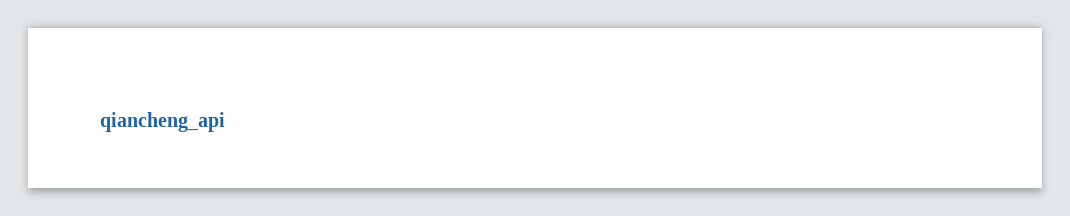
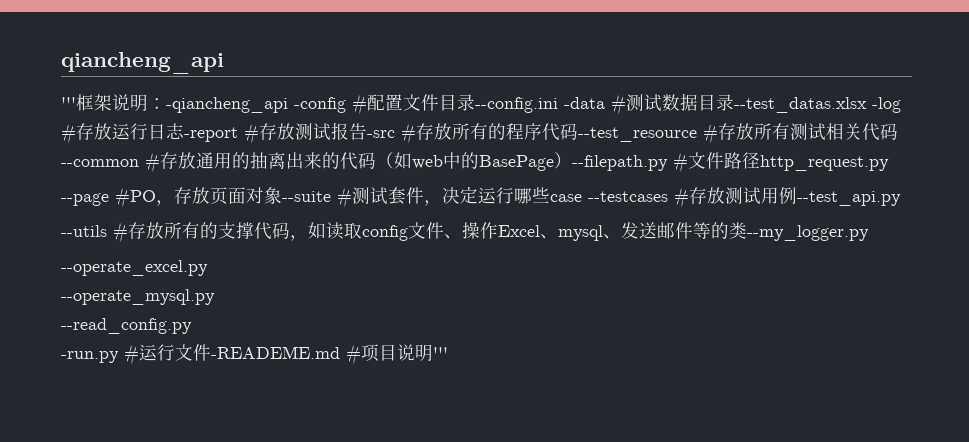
+ '''框架说明：-qiancheng_api -config #配置文件目录--config.ini -data #测试数据目录--test_datas.xlsx -log #存放运行日志-report #存放测试报告-src #存放所有的程序代码--test_resource #存放所有测试相关代码--common #存放通用的抽离出来的代码（如web中的BasePage）--filepath.py #文件路径http_request.py
+ --page #PO，存放页面对象--suite #测试套件，决定运行哪些case --testcases #存放测试用例--test_api.py
+ --utils #存放所有的支撑代码，如读取config文件、操作Excel、mysql、发送邮件等的类--my_logger.py
+ --operate_excel.py
+ --operate_mysql.py
+ --read_config.py
+ -run.py #运行文件-READEME.md #项目说明'''

